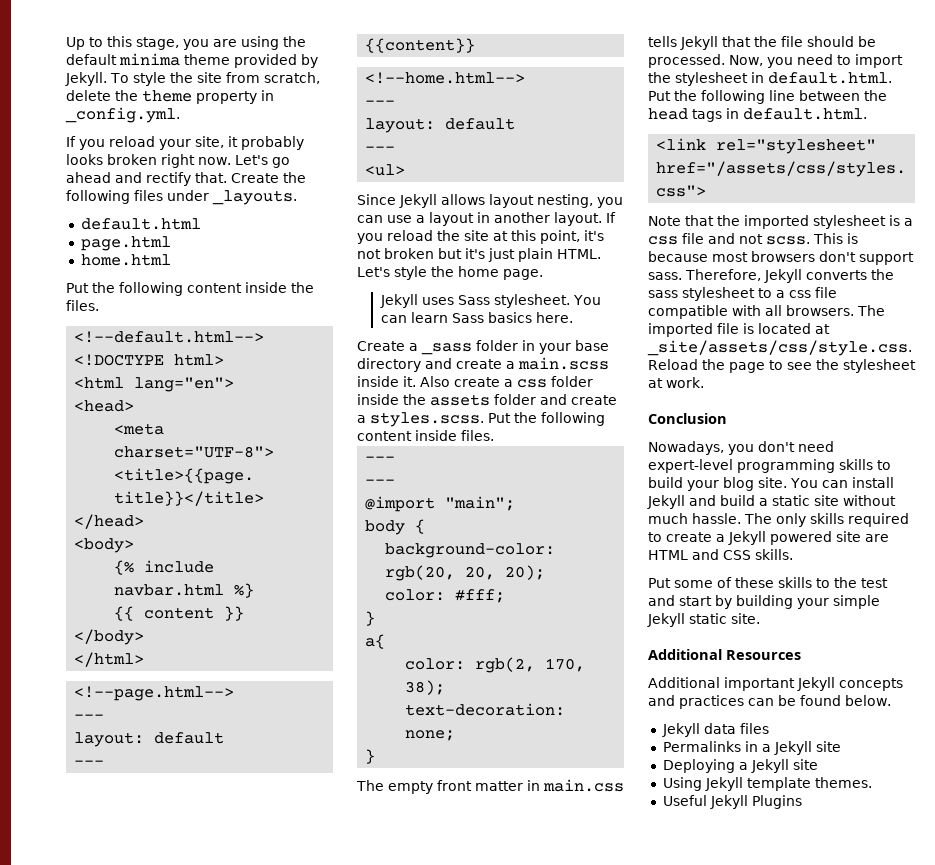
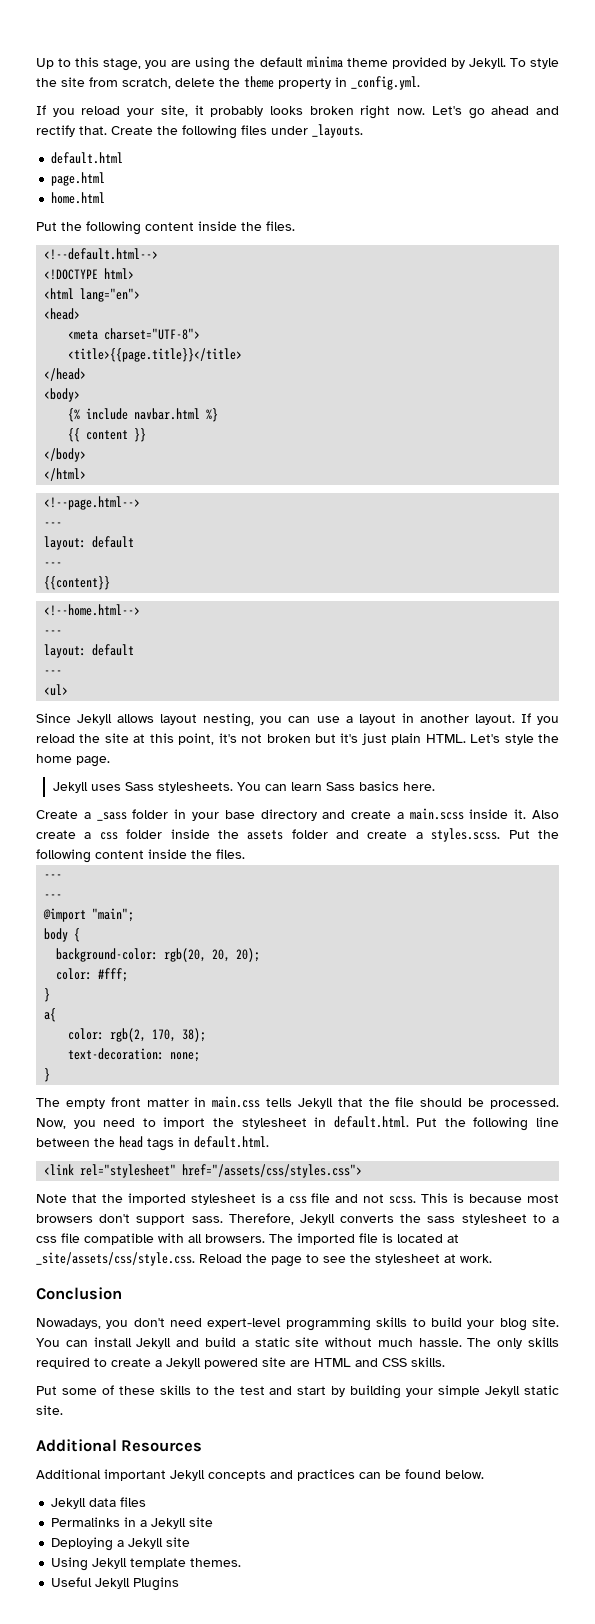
- Jekyll uses Sass stylesheet.
+ Jekyll uses Sass stylesheets.
- Also create a css folder inside the assets folder and create a styles.scss. Put the following content inside files.
+ Also create a css folder inside the assets folder and create a styles.scss. Put the following content inside the files.

